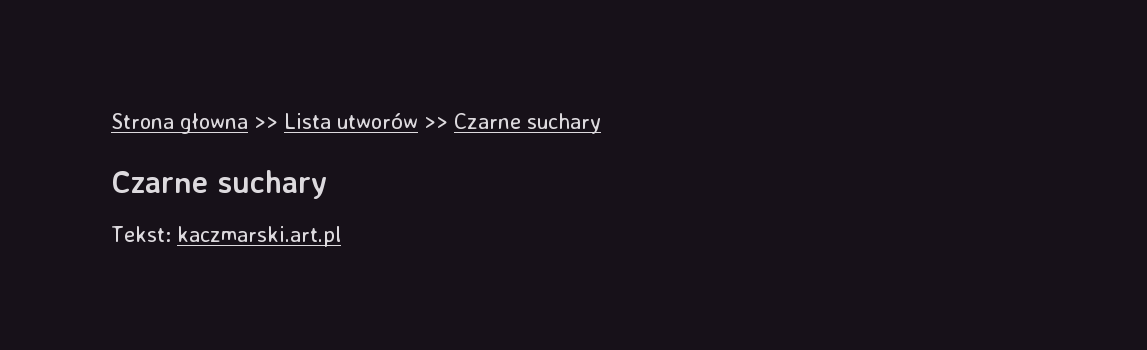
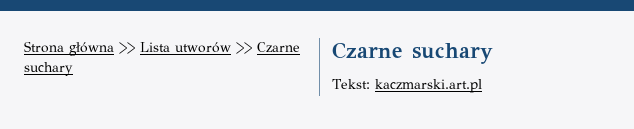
- Strona głowna >> Lista utworów >> Czarne suchary
+ Strona główna >> Lista utworów >> Czarne suchary

